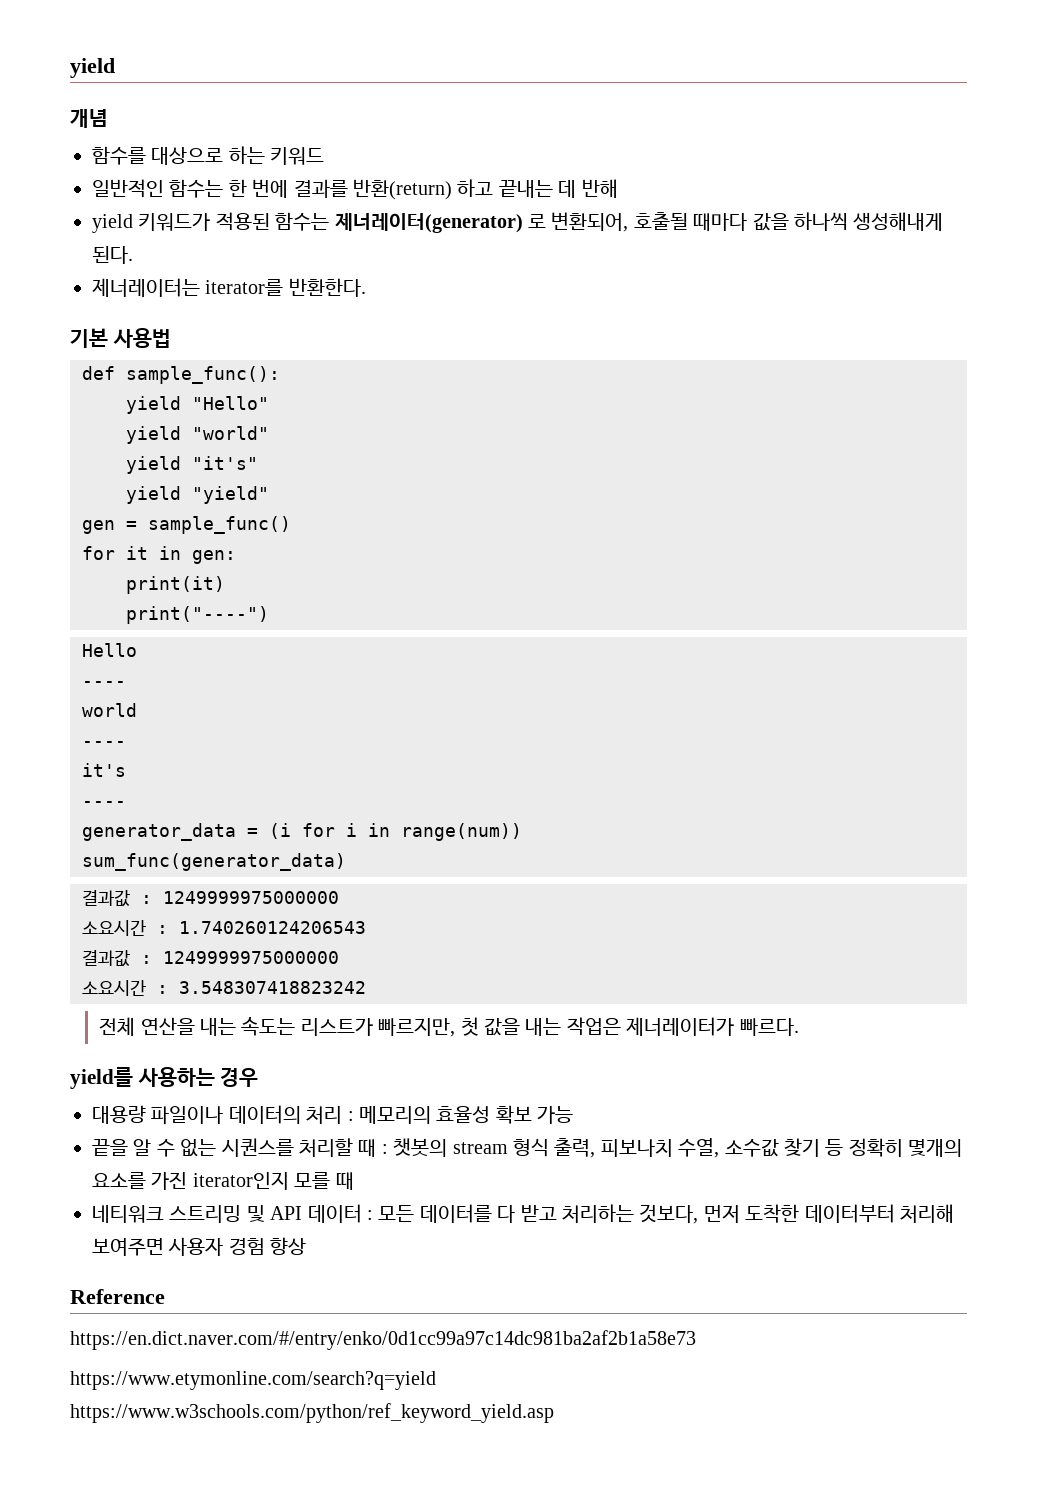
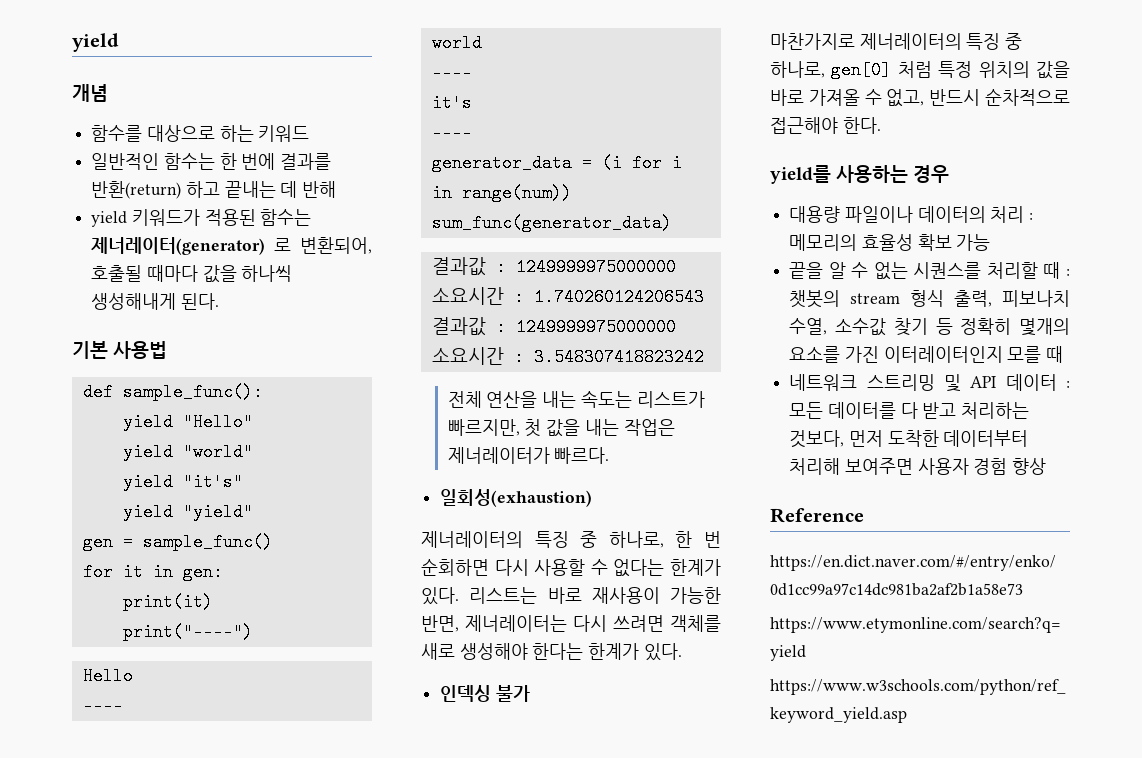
- 제너레이터는 iterator를 반환한다.
+ 일회성(exhaustion)
+ 제너레이터의 특징 중 하나로, 한 번 순회하면 다시 사용할 수 없다는 한계가 있다. 리스트는 바로 재사용이 가능한 반면, 제너레이터는 다시 쓰려면 객체를 새로 생성해야 한다는 한계가 있다.
+ 인덱싱 불가
+ 마찬가지로 제너레이터의 특징 중 하나로, gen[0] 처럼 특정 위치의 값을 바로 가져올 수 없고, 반드시 순차적으로 접근해야 한다.
- 끝을 알 수 없는 시퀀스를 처리할 때 : 챗봇의 stream 형식 출력, 피보나치 수열, 소수값 찾기 등 정확히 몇개의 요소를 가진 iterator인지 모를 때
+ 끝을 알 수 없는 시퀀스를 처리할 때 : 챗봇의 stream 형식 출력, 피보나치 수열, 소수값 찾기 등 정확히 몇개의 요소를 가진 이터레이터인지 모를 때
- 네티워크 스트리밍 및 API 데이터 : 모든 데이터를 다 받고 처리하는 것보다, 먼저 도착한 데이터부터 처리해 보여주면 사용자 경험 향상
+ 네트워크 스트리밍 및 API 데이터 : 모든 데이터를 다 받고 처리하는 것보다, 먼저 도착한 데이터부터 처리해 보여주면 사용자 경험 향상

